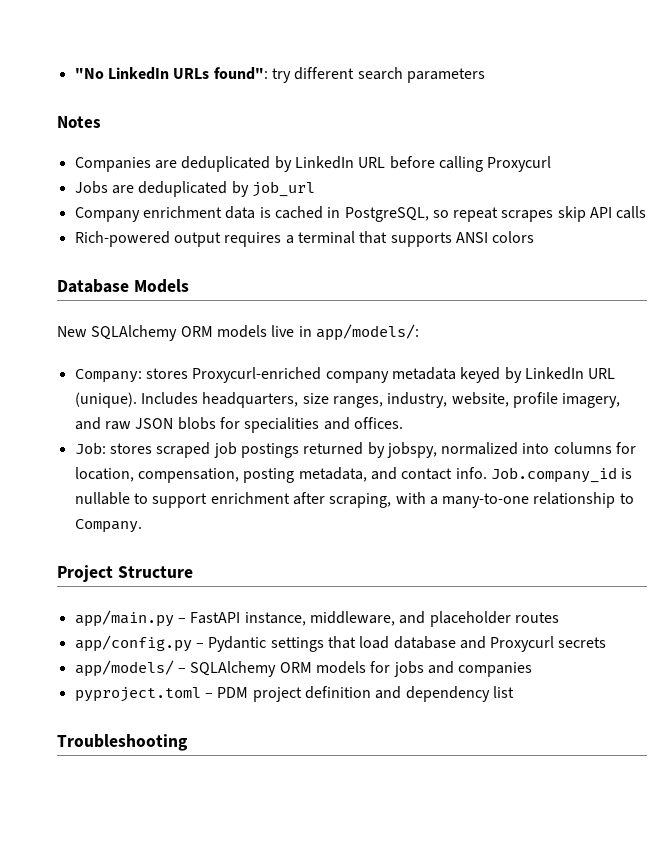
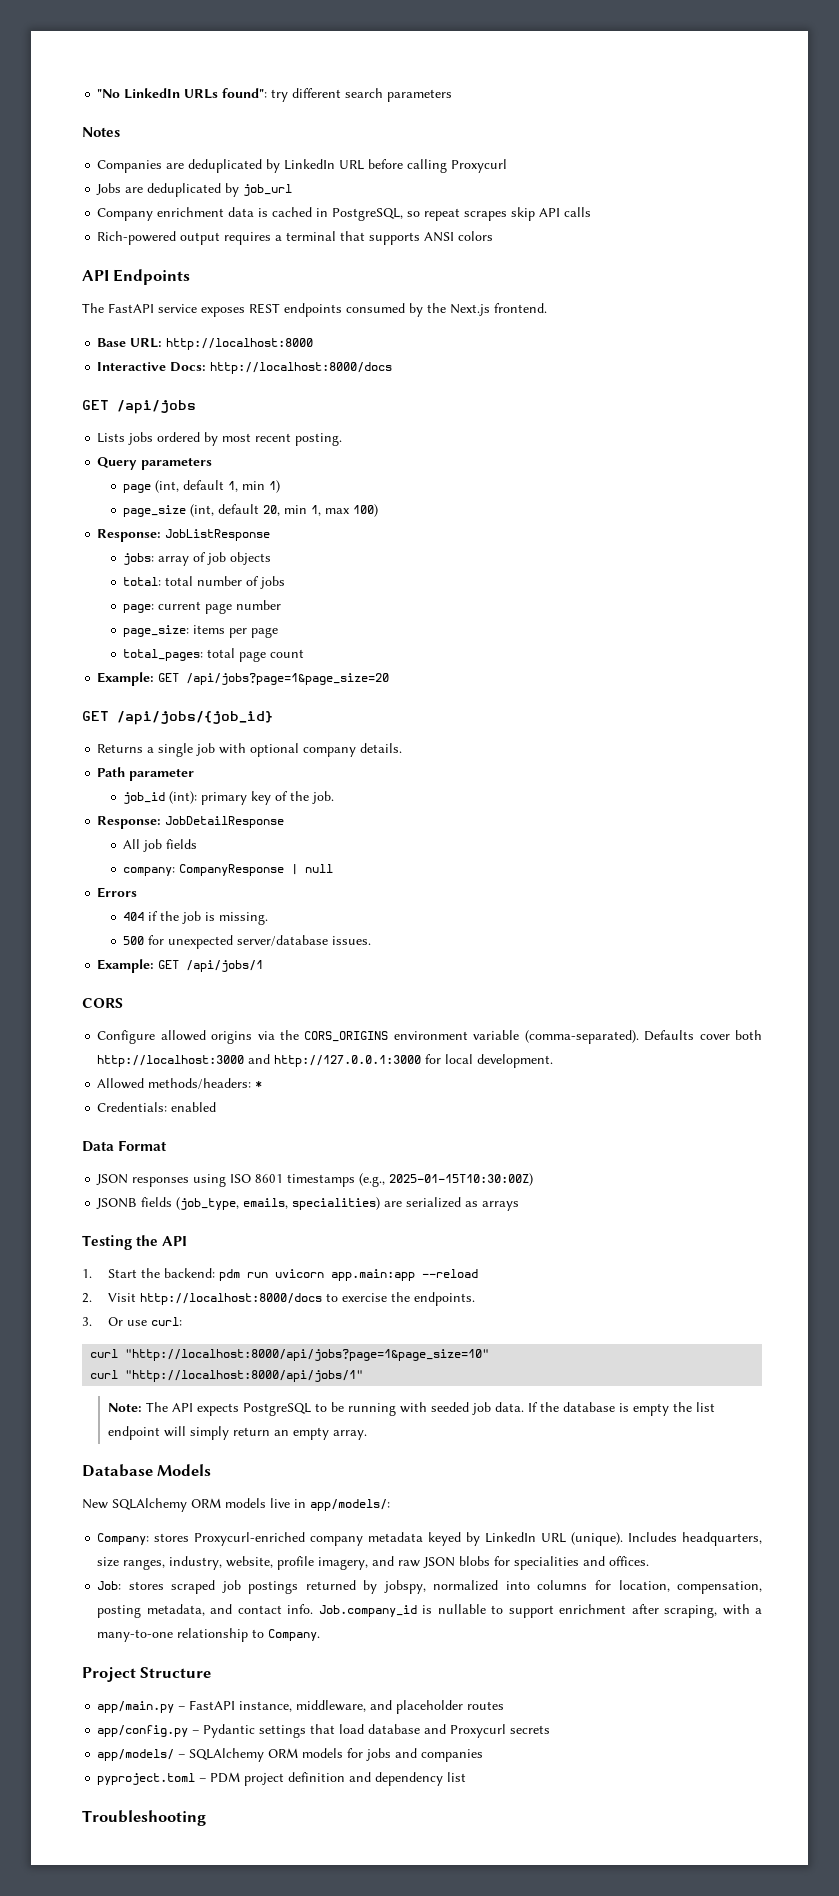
+ API Endpoints
+ The FastAPI service exposes REST endpoints consumed by the Next.js frontend.
+ Base URL: http://localhost:8000
+ Interactive Docs: http://localhost:8000/docs
+ GET /api/jobs
+ Lists jobs ordered by most recent posting.
+ Query parameters
+ page (int, default 1, min 1)
+ page_size (int, default 20, min 1, max 100)
+ Response: JobListResponse
+ jobs: array of job objects
+ total: total number of jobs
+ page: current page number
+ page_size: items per page
+ total_pages: total page count
+ Example: GET /api/jobs?page=1&page_size=20
+ GET /api/jobs/{job_id}
+ Returns a single job with optional company details.
+ Path parameter
+ job_id (int): primary key of the job.
+ Response: JobDetailResponse
+ All job fields
+ company: CompanyResponse | null
+ Errors
+ 404 if the job is missing.
+ 500 for unexpected server/database issues.
+ Example: GET /api/jobs/1
+ CORS
+ Configure allowed origins via the CORS_ORIGINS environment variable (comma-separated). Defaults cover both http://localhost:3000 and http://127.0.0.1:3000 for local development.
+ Allowed methods/headers: *
+ Credentials: enabled
+ Data Format
+ JSON responses using ISO 8601 timestamps (e.g., 2025-01-15T10:30:00Z)
+ JSONB fields (job_type, emails, specialities) are serialized as arrays
+ Testing the API
+ 1. Start the backend: pdm run uvicorn app.main:app --reload
+ 2. Visit http://localhost:8000/docs to exercise the endpoints.
+ 3. Or use curl:
+ curl "http://localhost:8000/api/jobs?page=1&page_size=10"
+ curl "http://localhost:8000/api/jobs/1"
+ Note: The API expects PostgreSQL to be running with seeded job data. If the database is empty the list endpoint will simply return an empty array.

